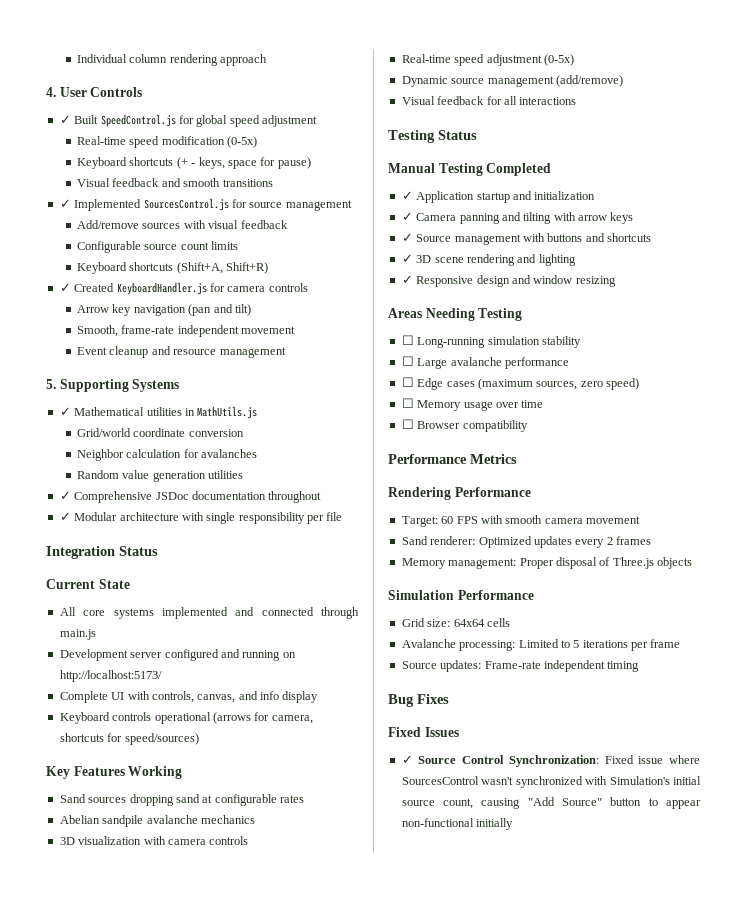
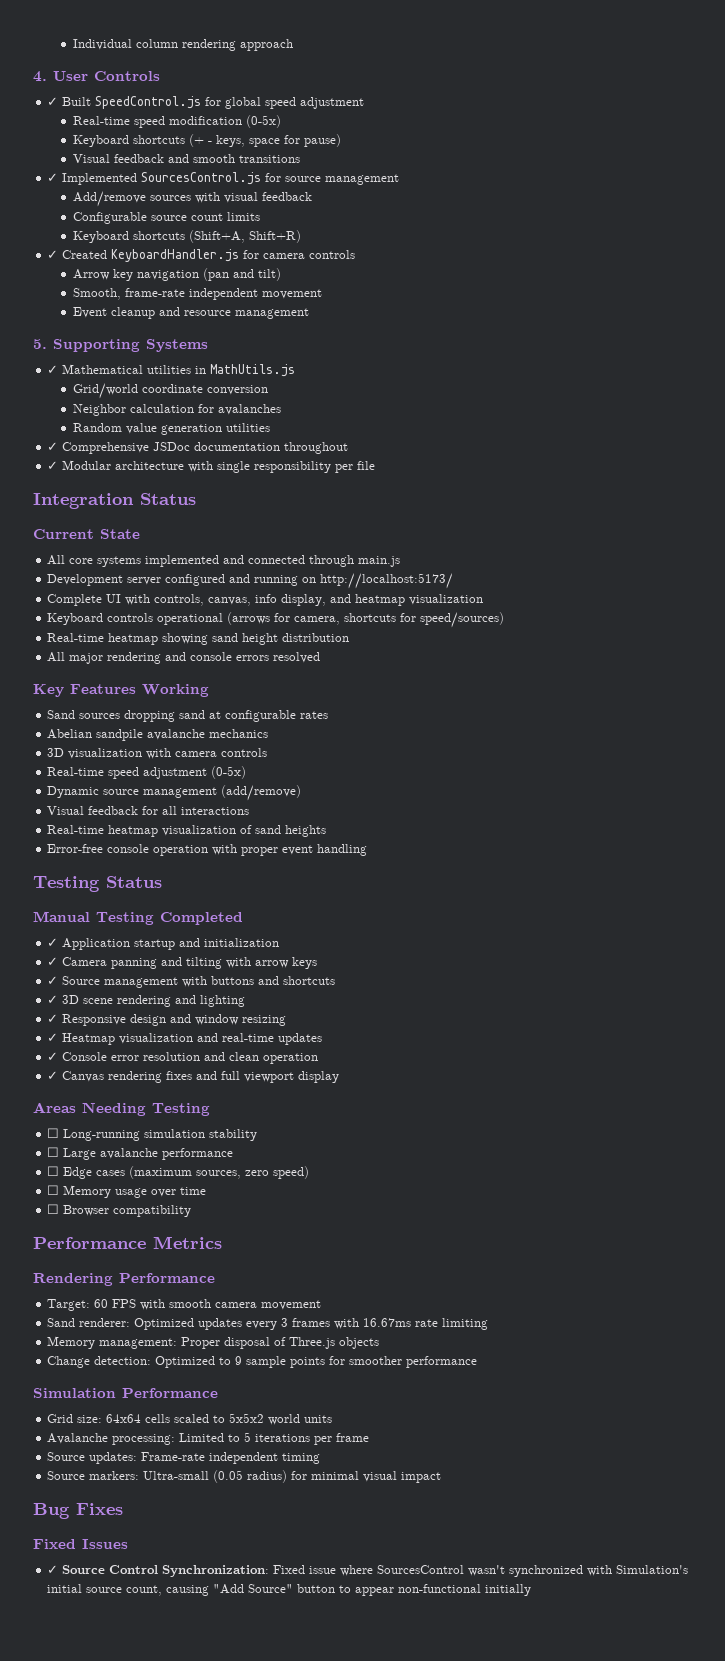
- Complete UI with controls, canvas, and info display
+ Complete UI with controls, canvas, info display, and heatmap visualization
+ Real-time heatmap showing sand height distribution
+ All major rendering and console errors resolved
+ Real-time heatmap visualization of sand heights
+ Error-free console operation with proper event handling
+ ✓ Heatmap visualization and real-time updates
+ ✓ Console error resolution and clean operation
+ ✓ Canvas rendering fixes and full viewport display
- Sand renderer: Optimized updates every 2 frames
+ Sand renderer: Optimized updates every 3 frames with 16.67ms rate limiting
+ Change detection: Optimized to 9 sample points for smoother performance
- Grid size: 64x64 cells
+ Grid size: 64x64 cells scaled to 5x5x2 world units
+ Source markers: Ultra-small (0.05 radius) for minimal visual impact

